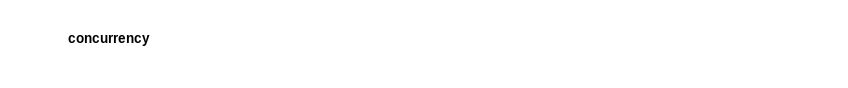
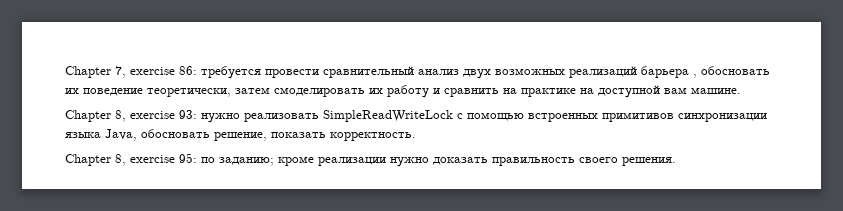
- concurrency
+ Chapter 7, exercise 86: требуется провести сравнительный анализ двух возможных реализаций барьера , обосновать их поведение теоретически, затем смоделировать их работу и сравнить на практике на доступной вам машине.
+ Chapter 8, exercise 93: нужно реализовать SimpleReadWriteLock c помощью встроенных примитивов синхронизации языка Java, обосновать решение, показать корректность.
+ Chapter 8, exercise 95: по заданию; кроме реализации нужно доказать правильность своего решения.

